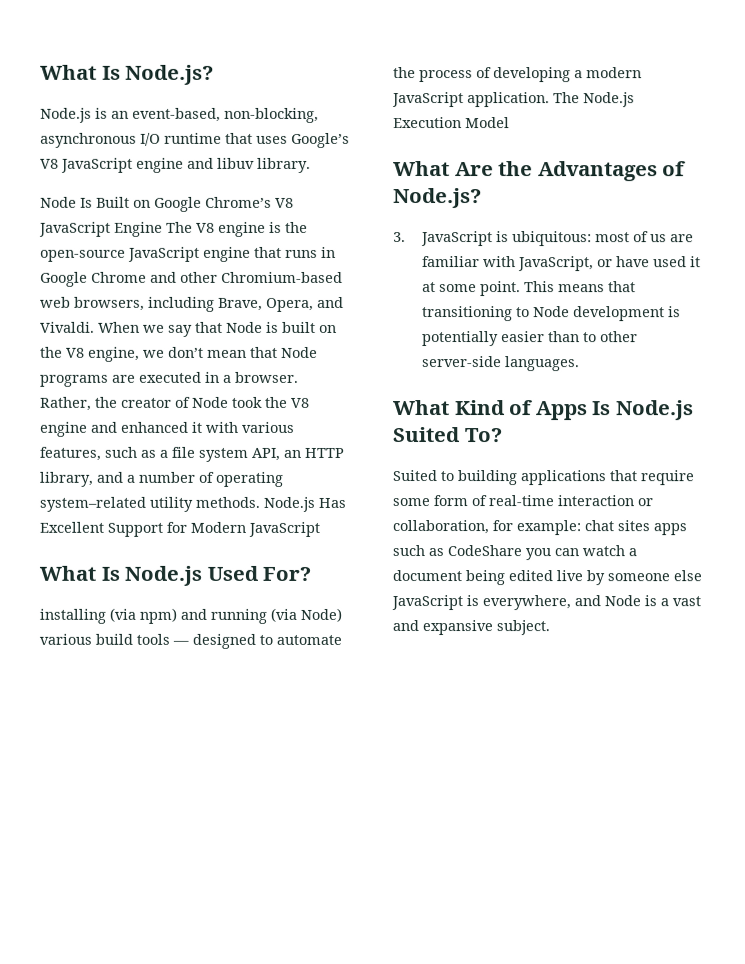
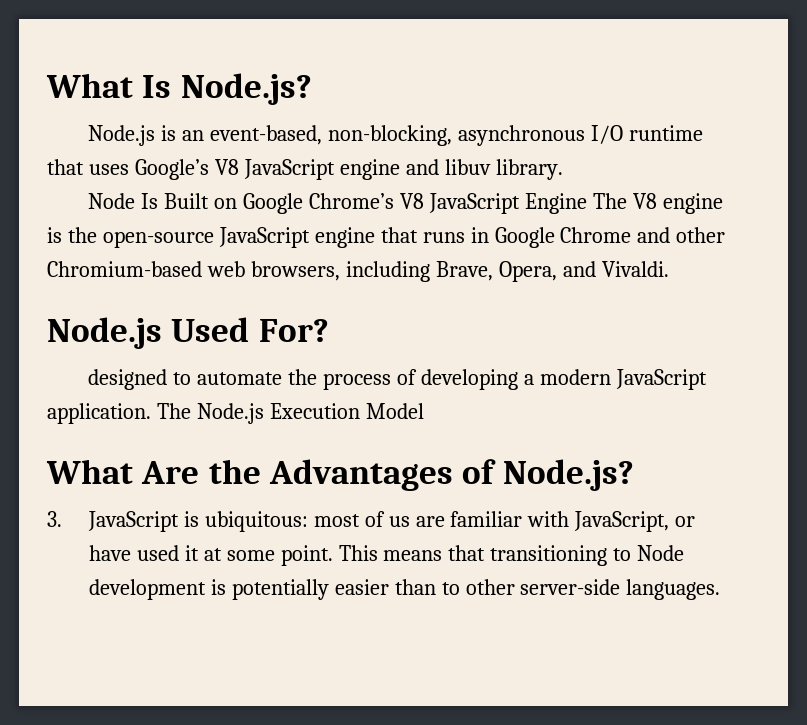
- Node Is Built on Google Chrome’s V8 JavaScript Engine The V8 engine is the open-source JavaScript engine that runs in Google Chrome and other Chromium-based web browsers, including Brave, Opera, and Vivaldi. When we say that Node is built on the V8 engine, we don’t mean that Node programs are executed in a browser. Rather, the creator of Node took the V8 engine and enhanced it with various features, such as a file system API, an HTTP library, and a number of operating system–related utility methods. Node.js Has Excellent Support for Modern JavaScript
- What Is Node.js Used For?
- installing (via npm) and running (via Node) various build tools — designed to automate the process of developing a modern JavaScript application.
+ Node Is Built on Google Chrome’s V8 JavaScript Engine The V8 engine is the open-source JavaScript engine that runs in Google Chrome and other Chromium-based web browsers, including Brave, Opera, and Vivaldi.
+ Node.js Used For?
+ designed to automate the process of developing a modern JavaScript application.
- What Kind of Apps Is Node.js Suited To?
- Suited to building applications that require some form of real-time interaction or collaboration, for example: chat sites apps such as CodeShare you can watch a document being edited live by someone else JavaScript is everywhere, and Node is a vast and expansive subject.

